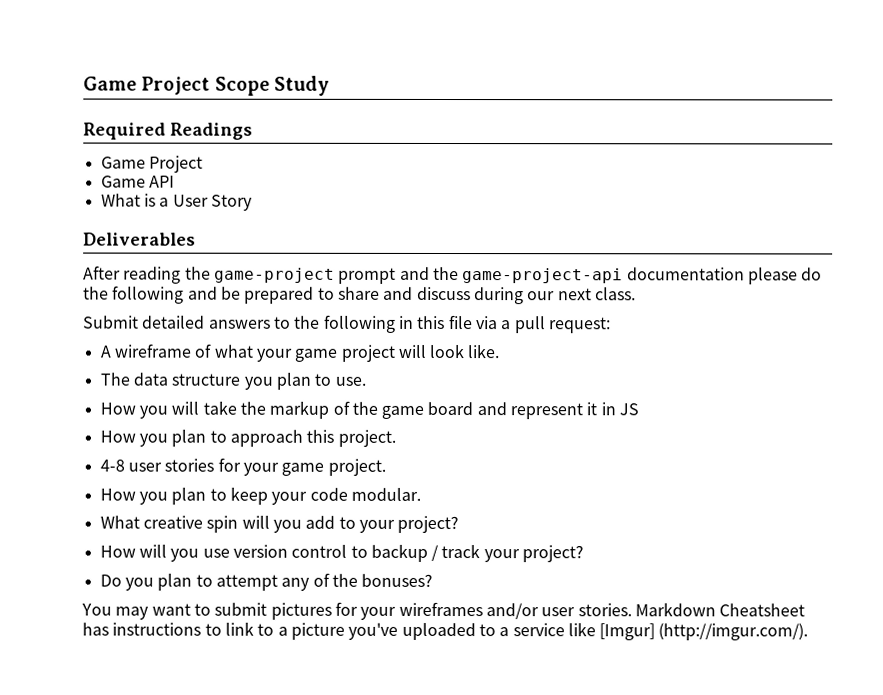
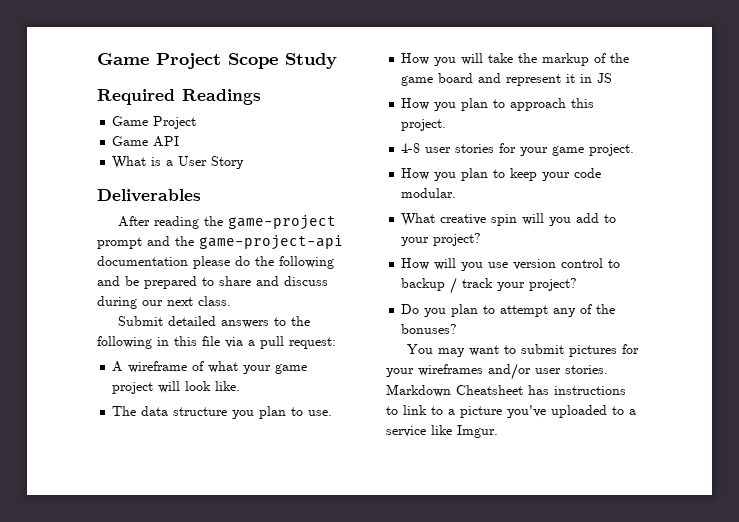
- Markdown Cheatsheet has instructions to link to a picture you've uploaded to a service like [Imgur] (http://imgur.com/).
+ Markdown Cheatsheet has instructions to link to a picture you've uploaded to a service like Imgur.

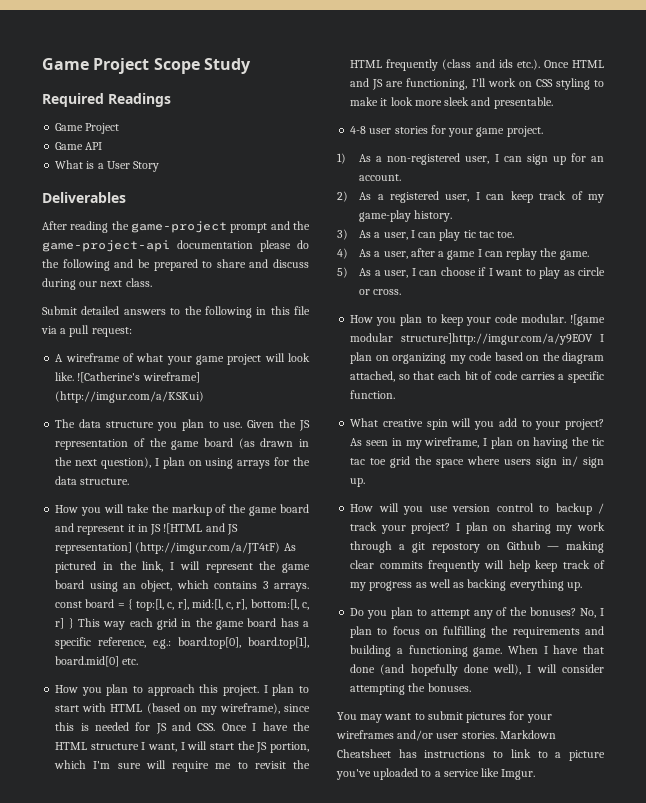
+ ![Catherine's wireframe] (http://imgur.com/a/KSKui)
+ Given the JS representation of the game board (as drawn in the next question), I plan on using arrays for the data structure.
- How you will take the markup of the game board and represent it in JS
+ How you will take the markup of the game board and represent it in JS ![HTML and JS representation] (http://imgur.com/a/JT4tF) As pictured in the link, I will represent the game board using an object, which contains 3 arrays. const board = { top:[l, c, r], mid:[l, c, r], bottom:[l, c, r] } This way each grid in the game board has a specific reference, e.g.: board.top[0], board.top[1], board.mid[0] etc.
+ I plan to start with HTML (based on my wireframe), since this is needed for JS and CSS. Once I have the HTML structure I want, I will start the JS portion, which I'm sure will require me to revisit the HTML frequently (class and ids etc.). Once HTML and JS are functioning, I'll work on CSS styling to make it look more sleek and presentable.
+ 1) As a non-registered user, I can sign up for an account.
+ 2) As a registered user, I can keep track of my game-play history.
+ 3) As a user, I can play tic tac toe.
+ 4) As a user, after a game I can replay the game.
+ 5) As a user, I can choose if I want to play as circle or cross.
+ ![game modular structure]http://imgur.com/a/y9EOV I plan on organizing my code based on the diagram attached, so that each bit of code carries a specific function.
+ As seen in my wireframe, I plan on having the tic tac toe grid the space where users sign in/ sign up.
+ I plan on sharing my work through a git repostory on Github — making clear commits frequently will help keep track of my progress as well as backing everything up.
+ No, I plan to focus on fulfilling the requirements and building a functioning game. When I have that done (and hopefully done well), I will consider attempting the bonuses.

